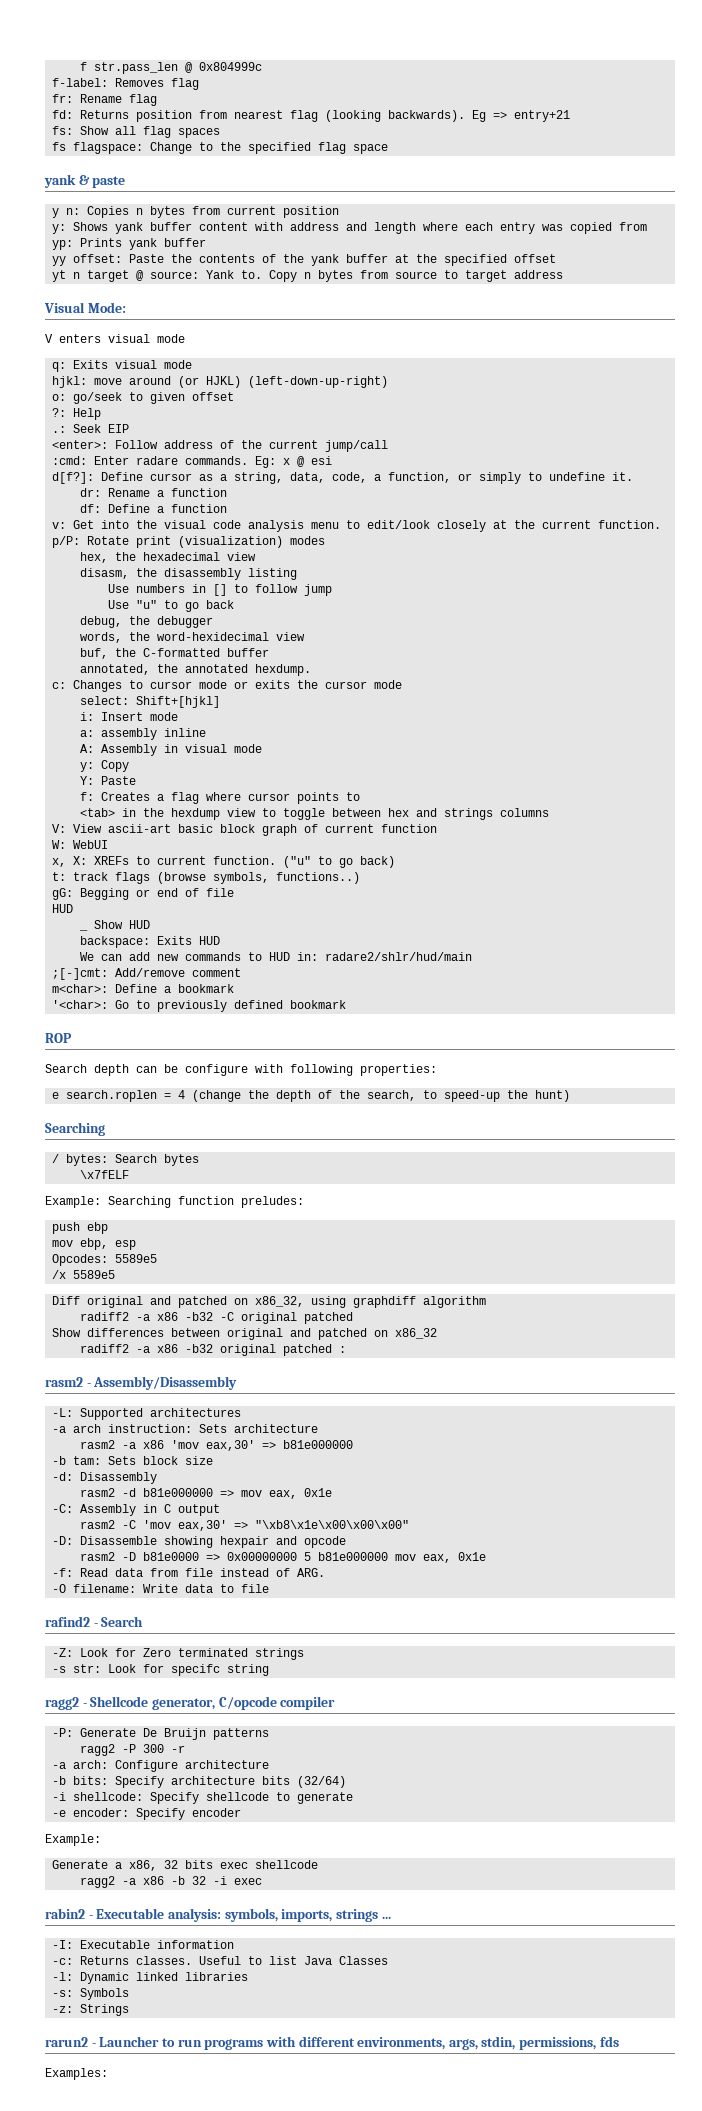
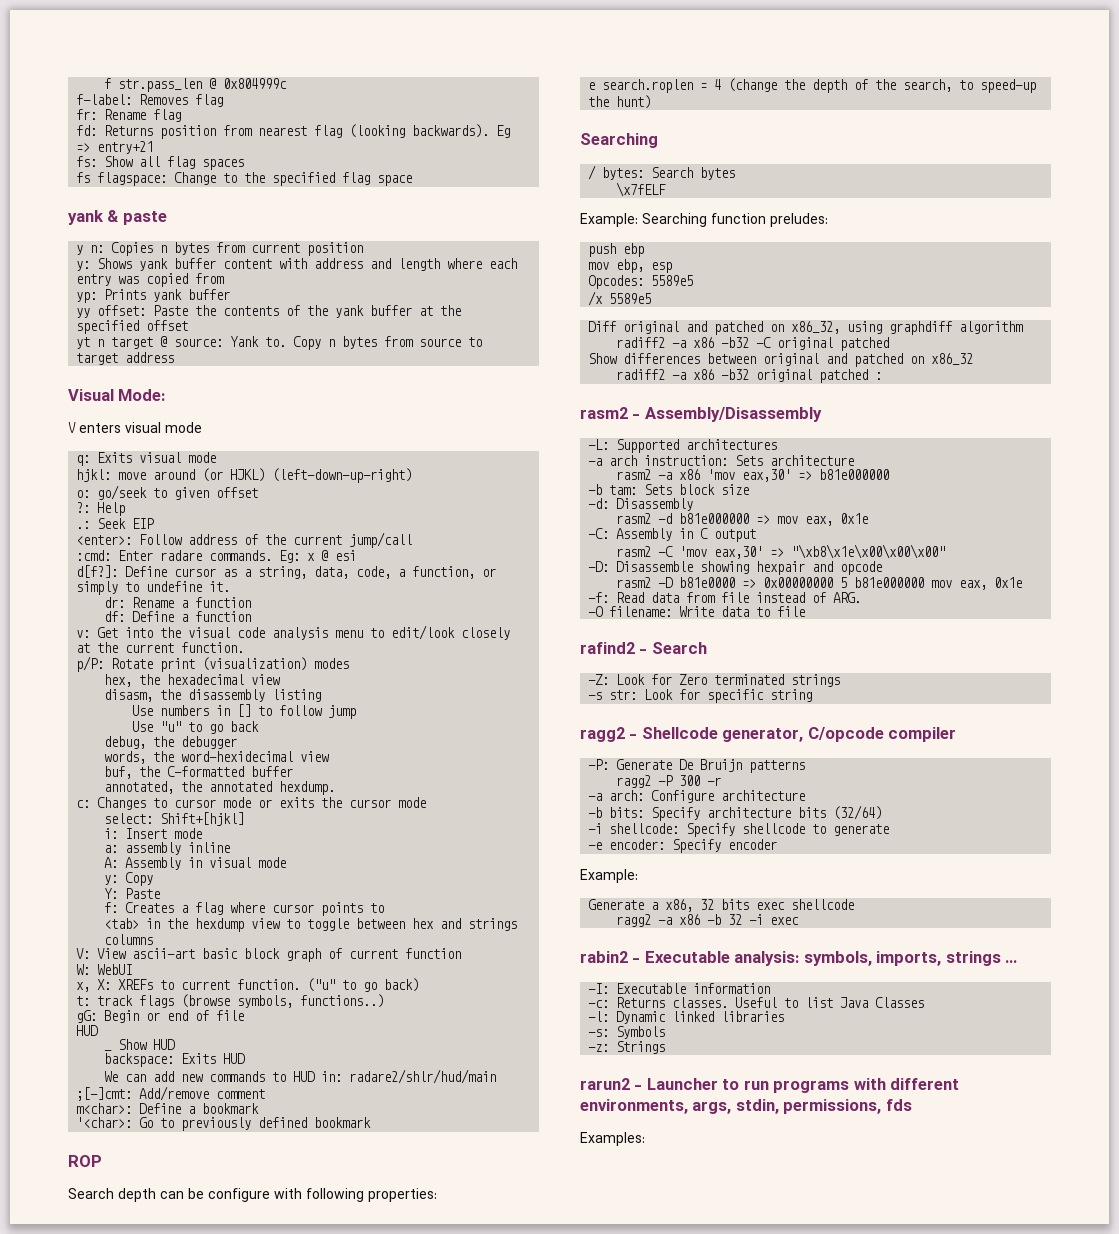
- gG: Begging or end of file
+ gG: Begin or end of file
- -s str: Look for specifc string
+ -s str: Look for specific string

